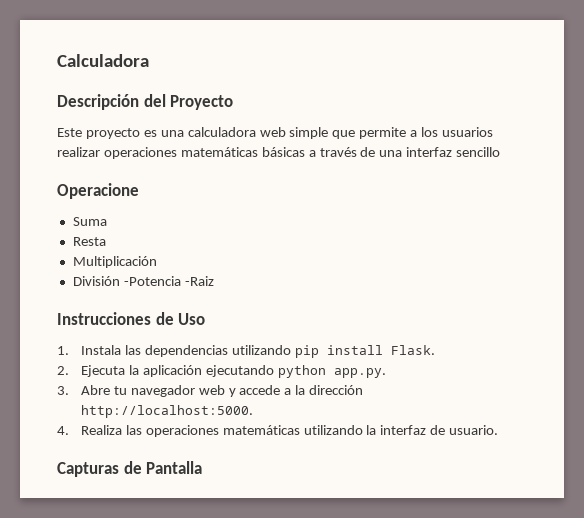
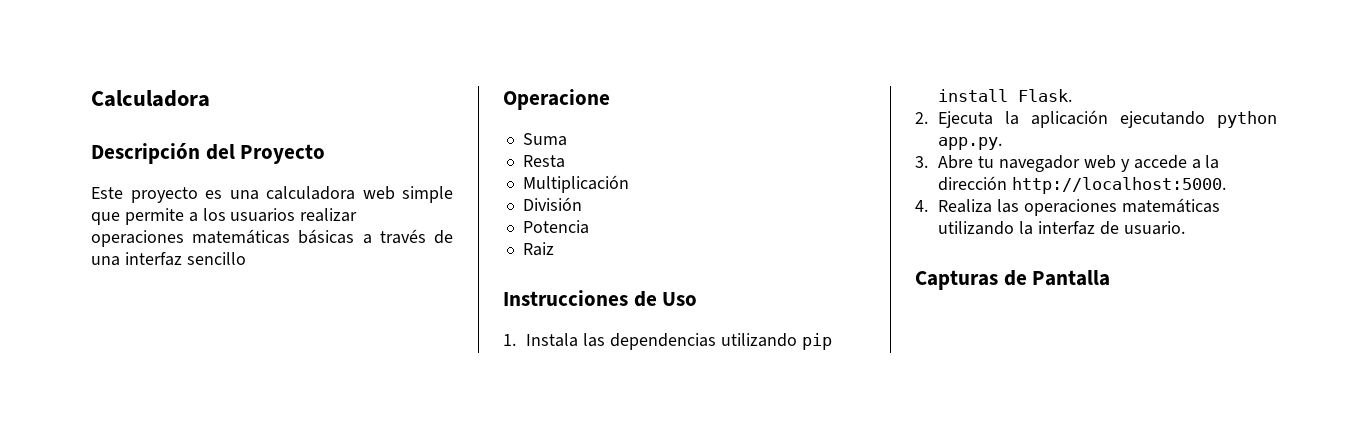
- División -Potencia -Raiz
+ División
+ Potencia
+ Raiz

